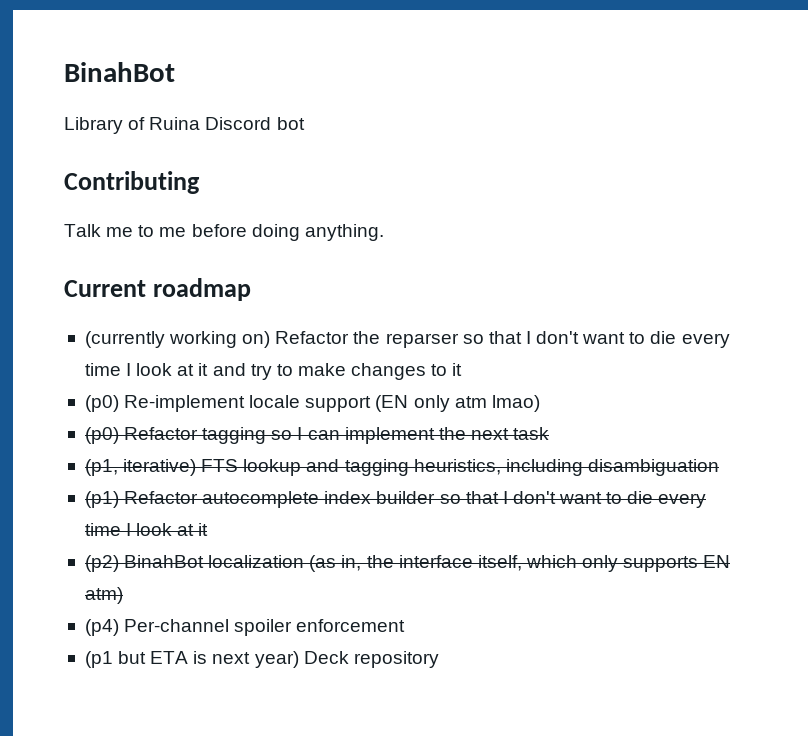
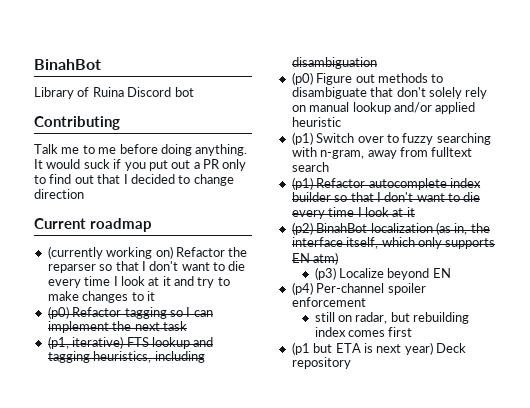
+ It would suck if you put out a PR only to find out that I decided to change direction
- (p0) Re-implement locale support (EN only atm lmao)
+ (p0) Figure out methods to disambiguate that don't solely rely on manual lookup and/or applied heuristic
+ (p1) Switch over to fuzzy searching with n-gram, away from fulltext search
+ (p3) Localize beyond EN
+ still on radar, but rebuilding index comes first

